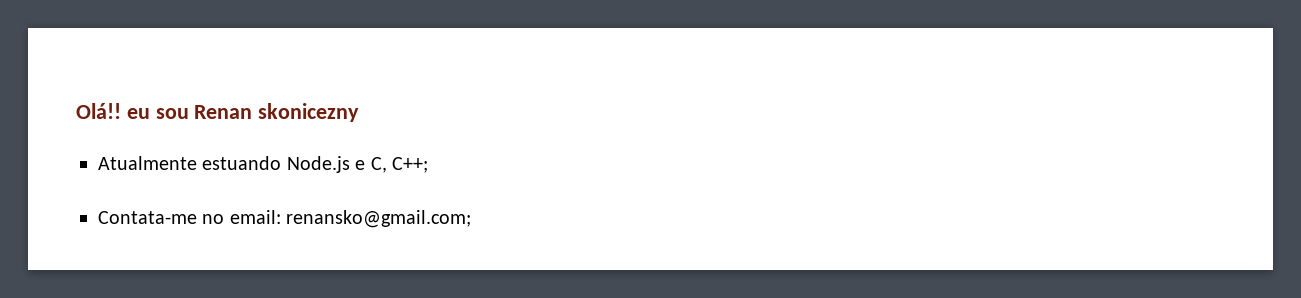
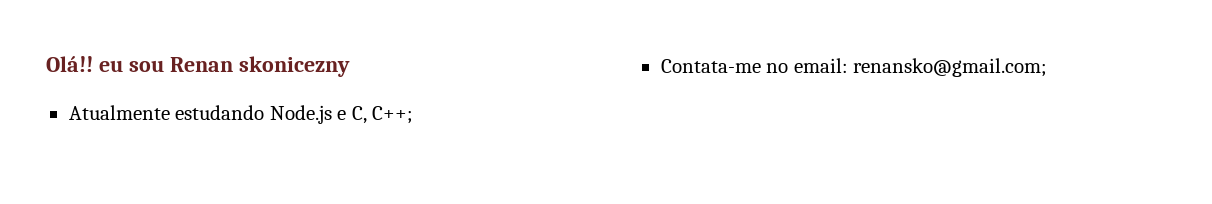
- Atualmente estuando Node.js e C, C++;
+ Atualmente estudando Node.js e C, C++;

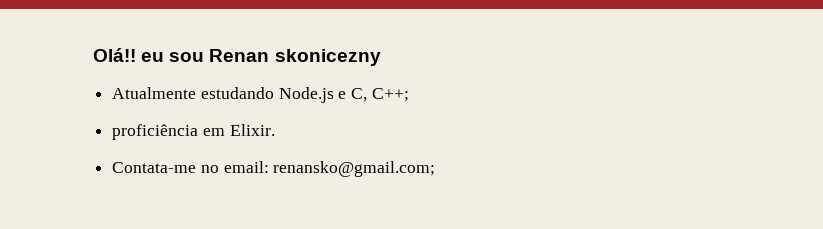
+ proficiência em Elixir.

